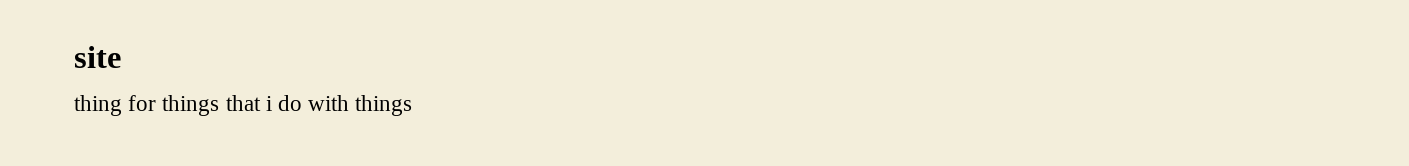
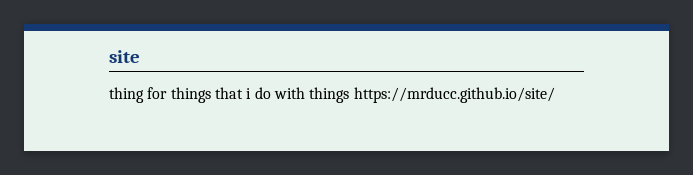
- thing for things that i do with things
+ thing for things that i do with things https://mrducc.github.io/site/

